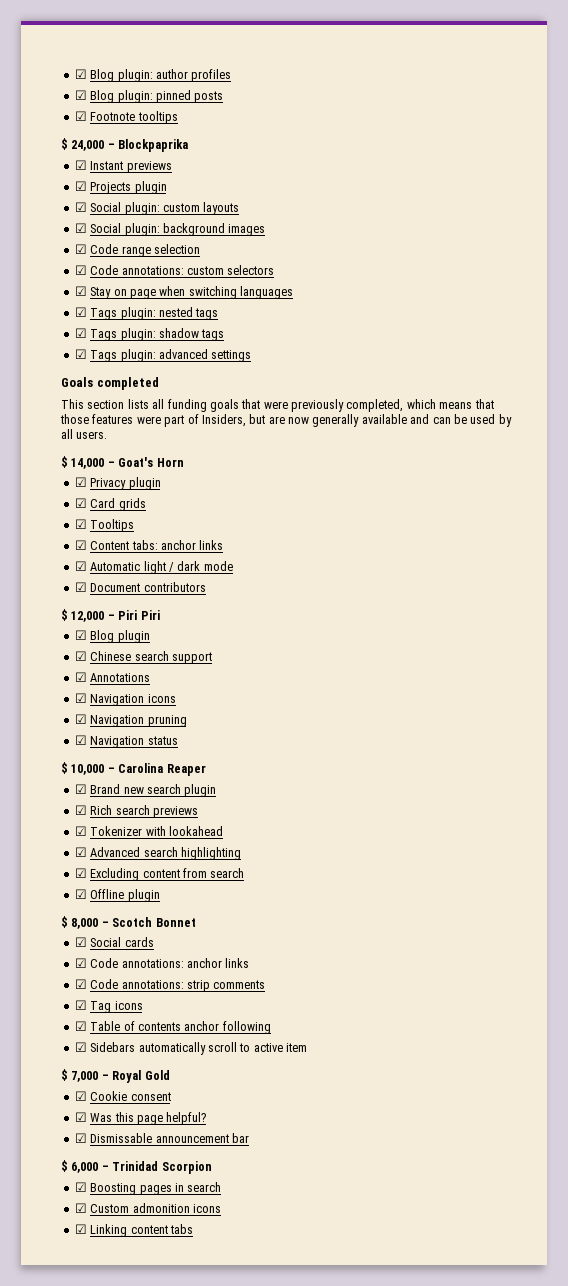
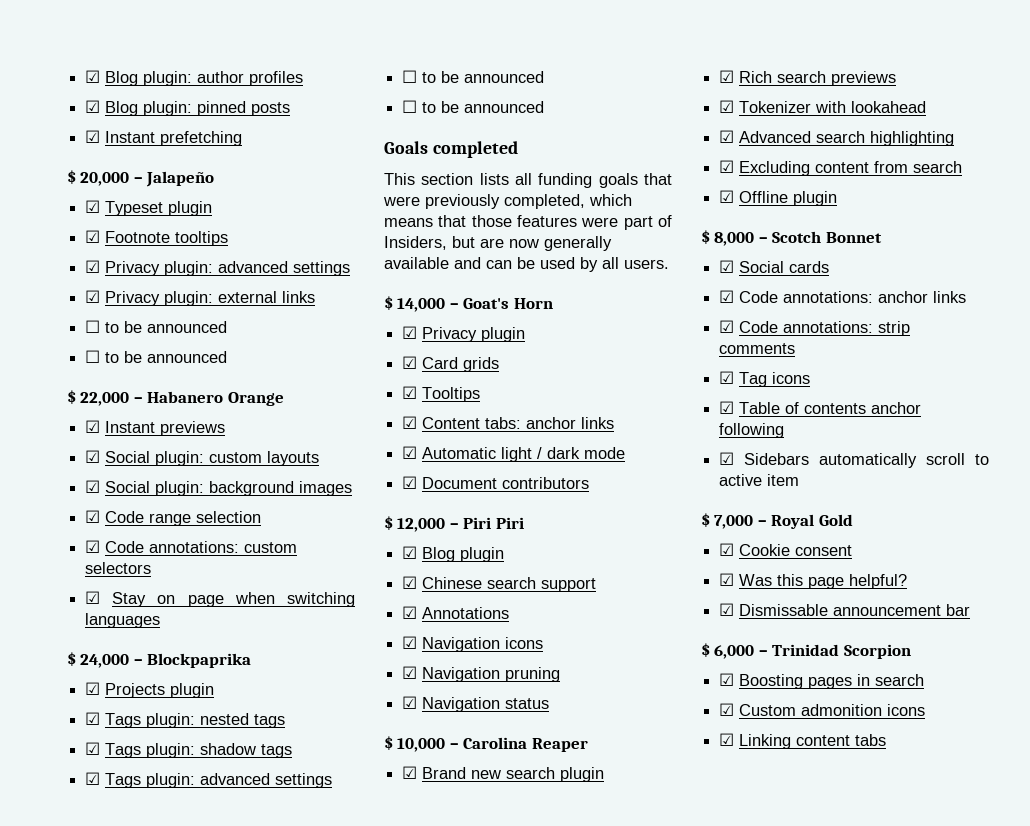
+ ☑ Instant prefetching
+ $ 20,000 – Jalapeño
+ ☑ Typeset plugin
  ☑ Footnote tooltips
- $ 24,000 – Blockpaprika
+ ☑ Privacy plugin: advanced settings
+ ☑ Privacy plugin: external links
+ ☐ to be announced
+ ☐ to be announced
+ $ 22,000 – Habanero Orange
- ☑ Projects plugin
+ $ 24,000 – Blockpaprika
+ ☑ Projects plugin
  ☑ Tags plugin: advanced settings
+ ☐ to be announced
+ ☐ to be announced

